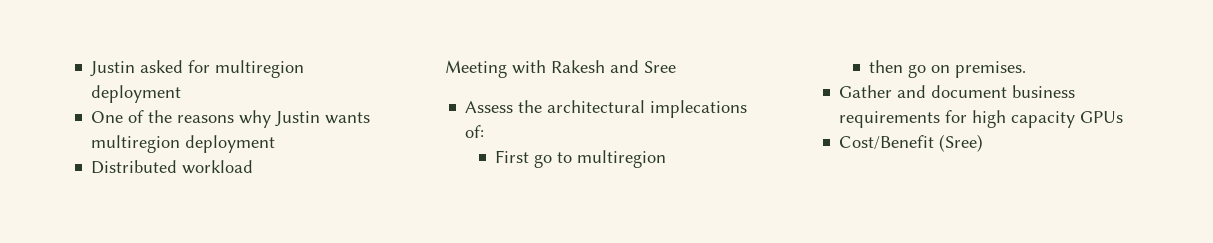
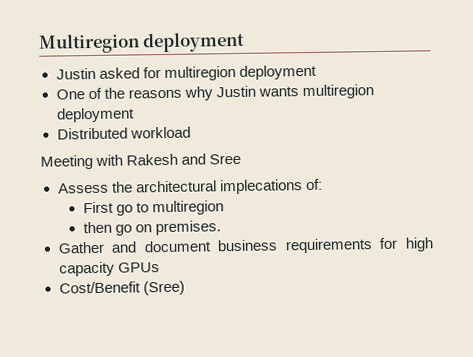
+ Multiregion deployment

